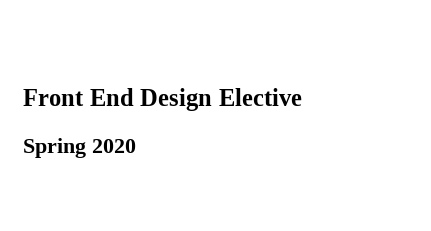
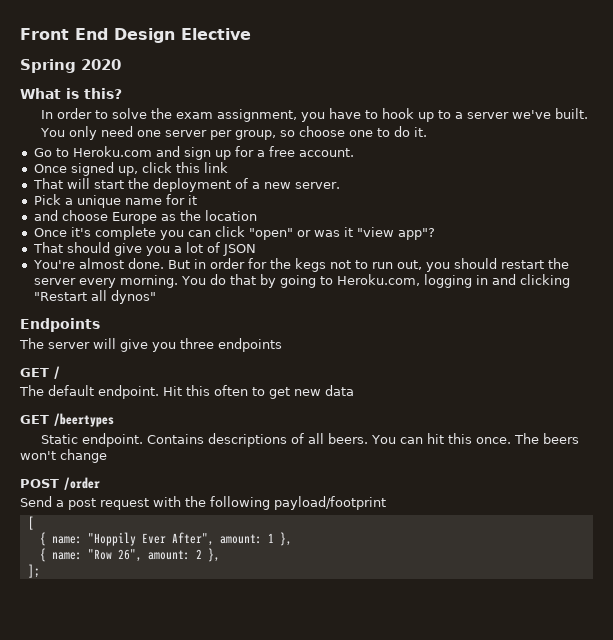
+ What is this?
+ In order to solve the exam assignment, you have to hook up to a server we've built.
+ You only need one server per group, so choose one to do it.
+ Go to Heroku.com and sign up for a free account.
+ Once signed up, click this link
+ That will start the deployment of a new server.
+ Pick a unique name for it
+ and choose Europe as the location
+ Once it's complete you can click "open" or was it "view app"?
+ That should give you a lot of JSON
+ You're almost done. But in order for the kegs not to run out, you should restart the server every morning. You do that by going to Heroku.com, logging in and clicking "Restart all dynos"
+ Endpoints
+ The server will give you three endpoints
+ GET /
+ The default endpoint. Hit this often to get new data
+ GET /beertypes
+ Static endpoint. Contains descriptions of all beers. You can hit this once. The beers won't change
+ POST /order
+ Send a post request with the following payload/footprint
+ [
+ { name: "Hoppily Ever After", amount: 1 },
+ { name: "Row 26", amount: 2 },
+ ];

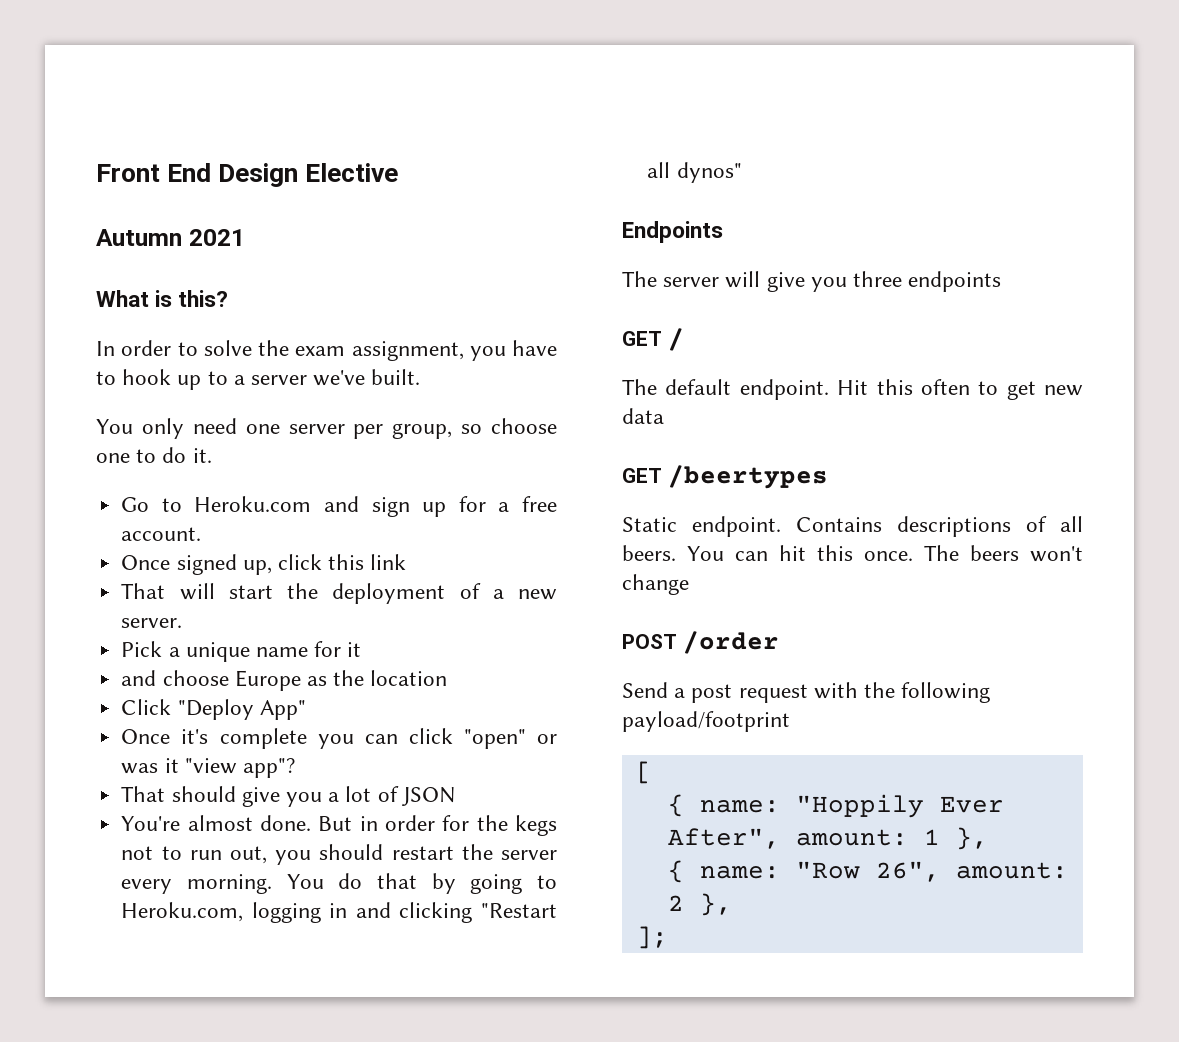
- Spring 2020
+ Autumn 2021
+ Click "Deploy App"

